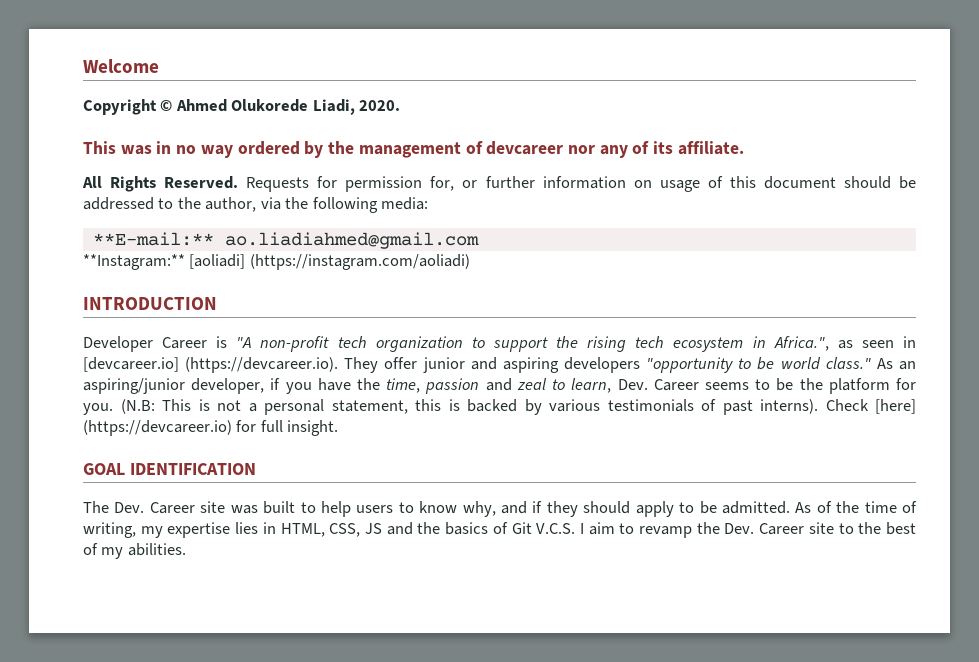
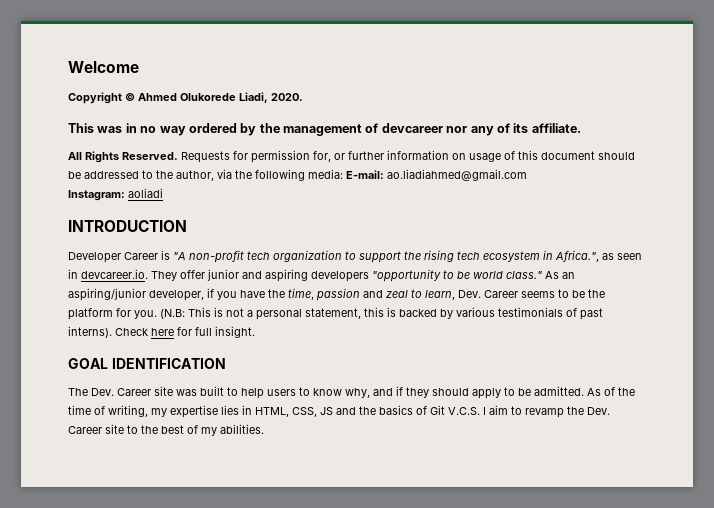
- Requests for permission for, or further information on usage of this document should be addressed to the author, via the following media:
- **E-mail:** ao.liadiahmed@gmail.com
+ Requests for permission for, or further information on usage of this document should be addressed to the author, via the following media: E-mail: ao.liadiahmed@gmail.com
- **Instagram:** [aoliadi] (https://instagram.com/aoliadi)
+ Instagram: aoliadi
- Developer Career is "A non-profit tech organization to support the rising tech ecosystem in Africa.", as seen in [devcareer.io] (https://devcareer.io). They offer junior and aspiring developers "opportunity to be world class."
+ Developer Career is "A non-profit tech organization to support the rising tech ecosystem in Africa.", as seen in devcareer.io. They offer junior and aspiring developers "opportunity to be world class."
- Check [here] (https://devcareer.io) for full insight.
+ Check here for full insight.

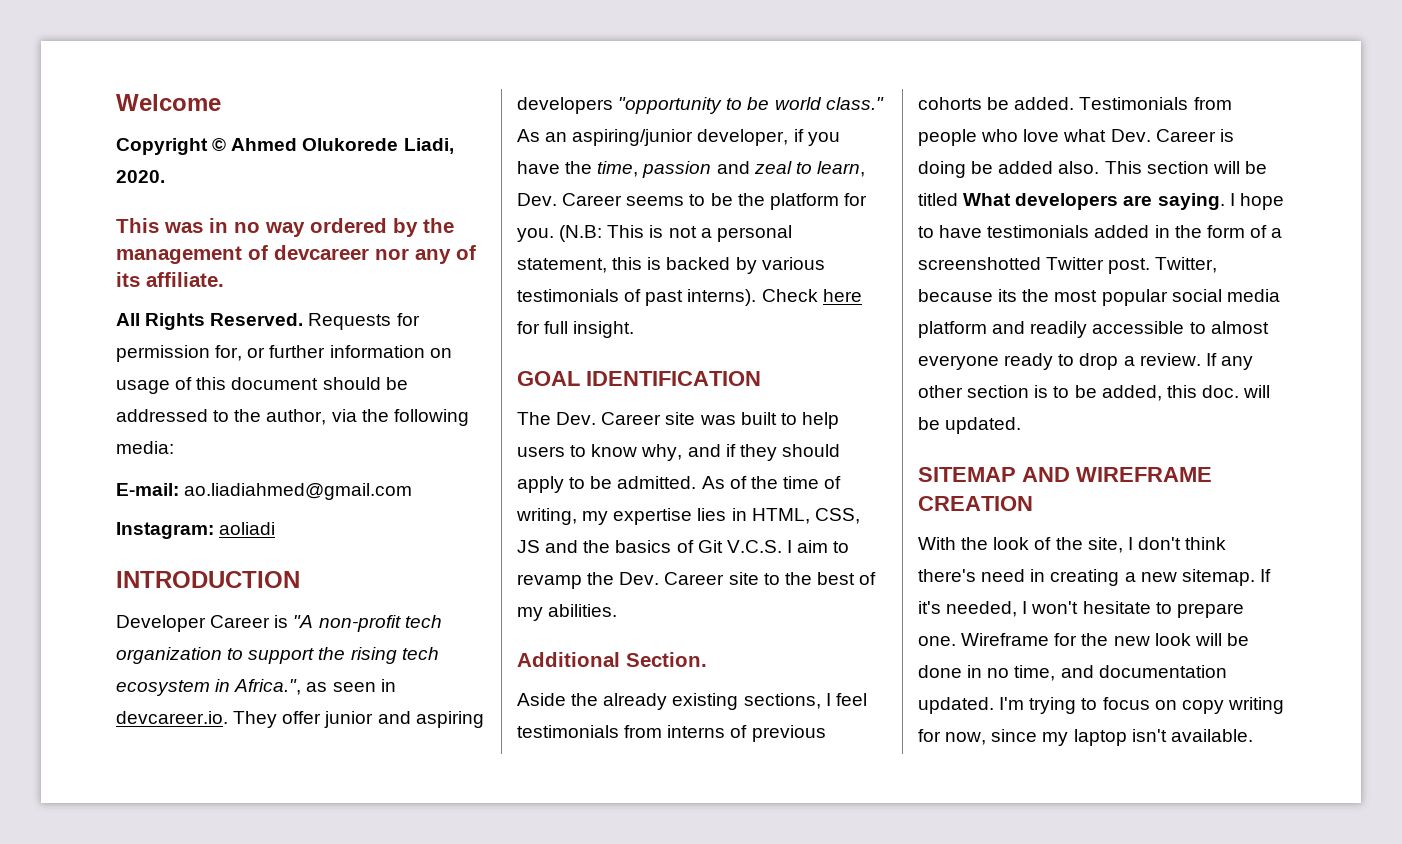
- Requests for permission for, or further information on usage of this document should be addressed to the author, via the following media: E-mail: ao.liadiahmed@gmail.com
+ Requests for permission for, or further information on usage of this document should be addressed to the author, via the following media:
+ E-mail: ao.liadiahmed@gmail.com
+ Additional Section.
+ Aside the already existing sections, I feel testimonials from interns of previous cohorts be added. Testimonials from people who love what Dev. Career is doing be added also. This section will be titled What developers are saying. I hope to have testimonials added in the form of a screenshotted Twitter post. Twitter, because its the most popular social media platform and readily accessible to almost everyone ready to drop a review. If any other section is to be added, this doc. will be updated.
+ SITEMAP AND WIREFRAME CREATION
+ With the look of the site, I don't think there's need in creating a new sitemap. If it's needed, I won't hesitate to prepare one. Wireframe for the new look will be done in no time, and documentation updated. I'm trying to focus on copy writing for now, since my laptop isn't available.

